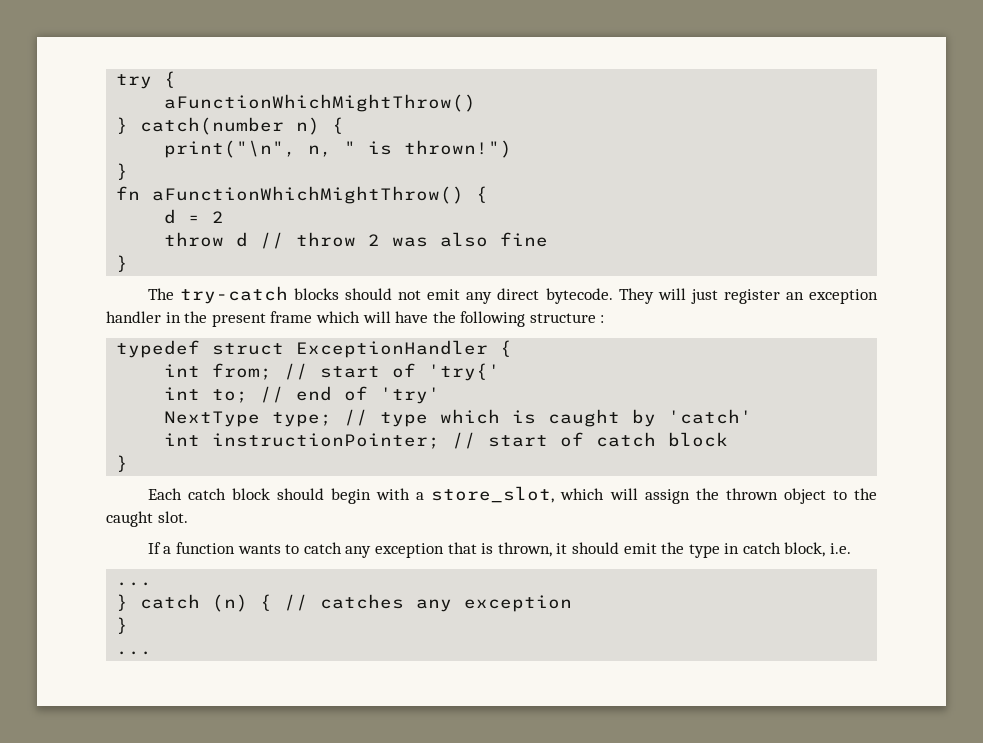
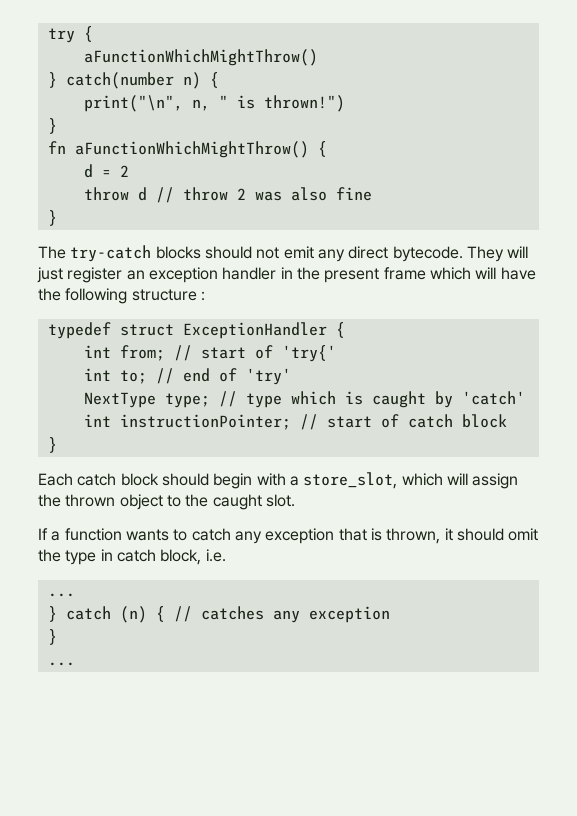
- If a function wants to catch any exception that is thrown, it should emit the type in catch block, i.e.
+ If a function wants to catch any exception that is thrown, it should omit the type in catch block, i.e.

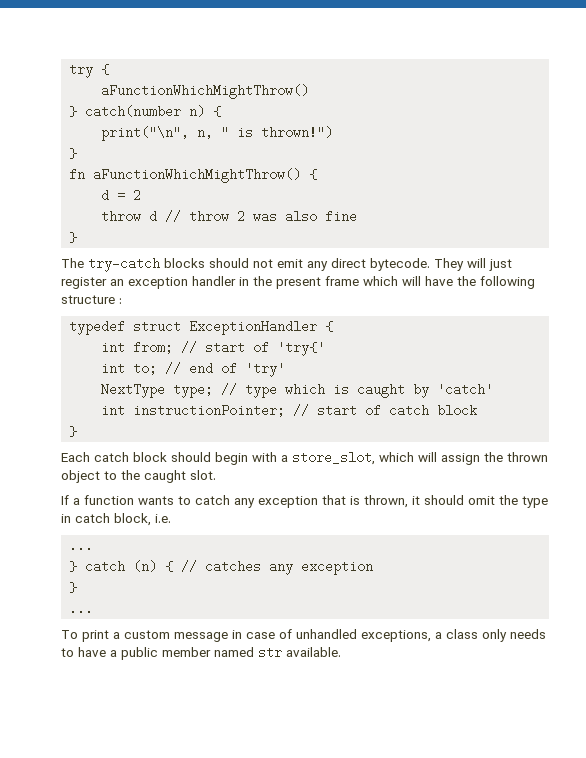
+ To print a custom message in case of unhandled exceptions, a class only needs to have a public member named str available.

